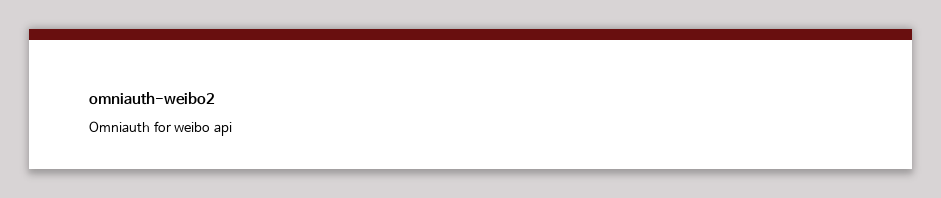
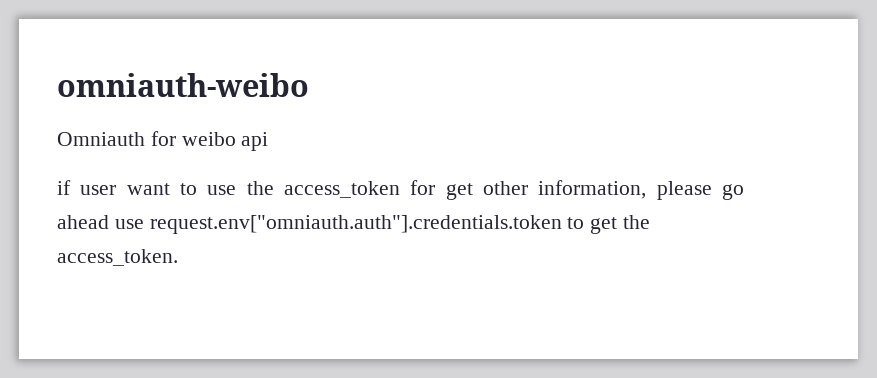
- omniauth-weibo2
+ omniauth-weibo
+ if user want to use the access_token for get other information, please go ahead use request.env["omniauth.auth"].credentials.token to get the access_token.

